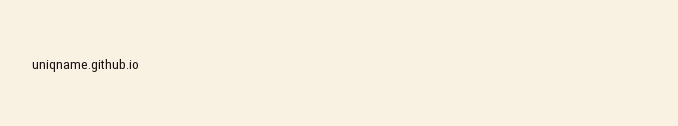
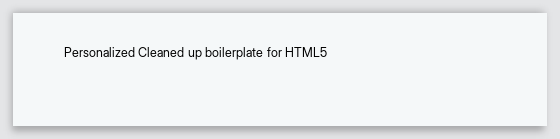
- uniqname.github.io
+ Personalized Cleaned up boilerplate for HTML5

